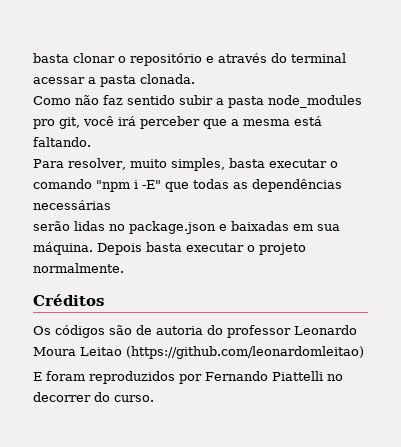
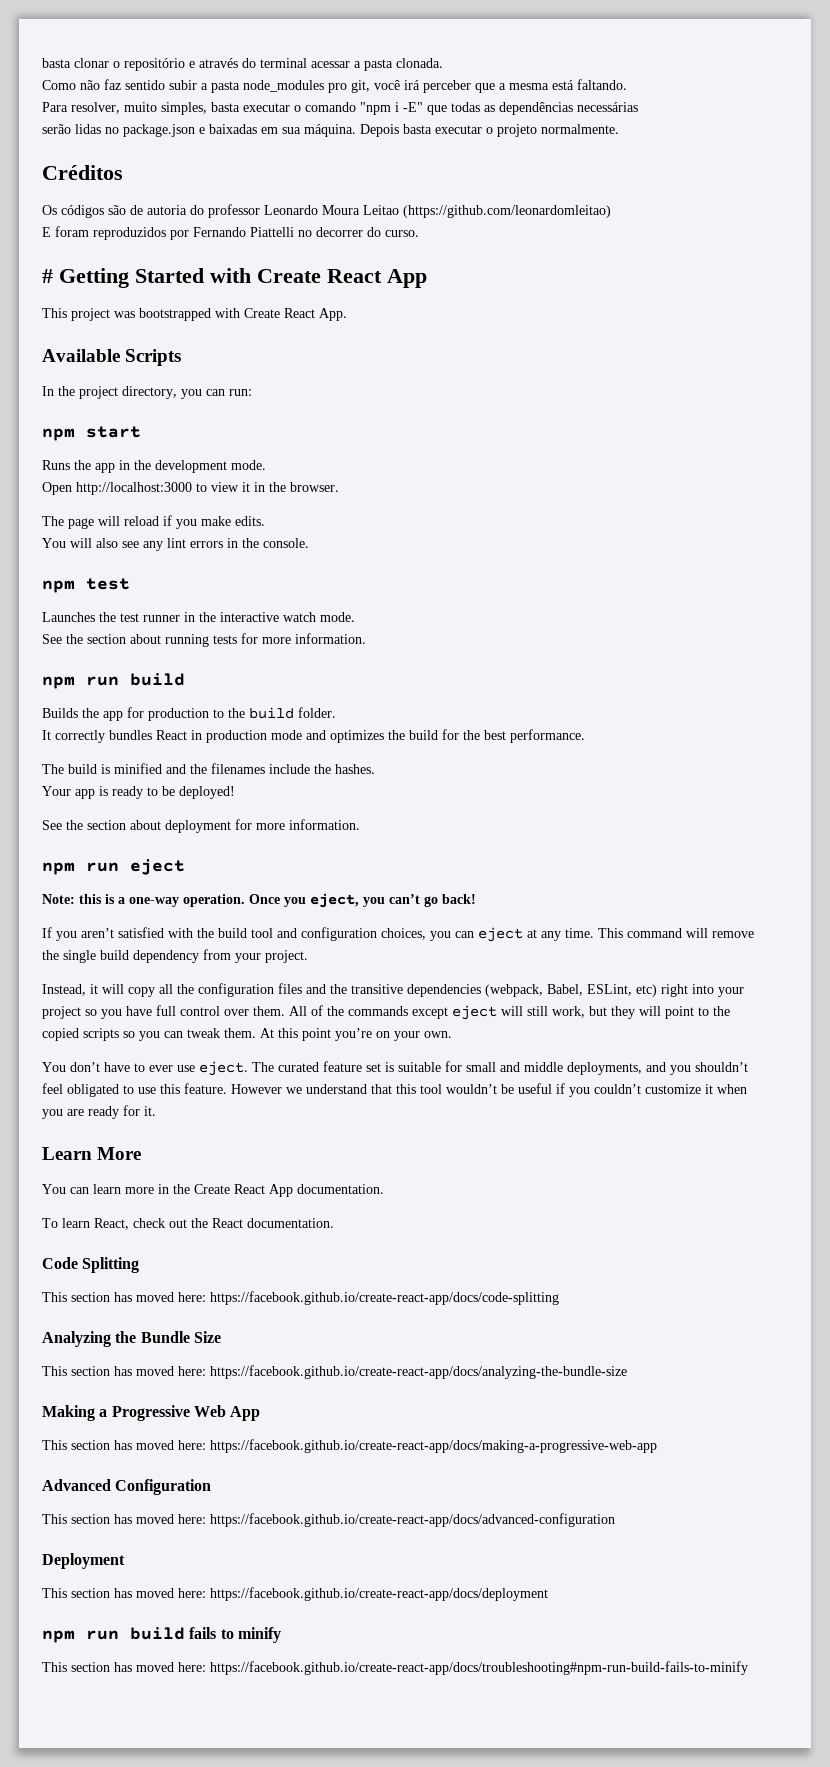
+ # Getting Started with Create React App
+ This project was bootstrapped with Create React App.
+ Available Scripts
+ In the project directory, you can run:
+ npm start
+ Runs the app in the development mode.
+ Open http://localhost:3000 to view it in the browser.
+ The page will reload if you make edits.
+ You will also see any lint errors in the console.
+ npm test
+ Launches the test runner in the interactive watch mode.
+ See the section about running tests for more information.
+ npm run build
+ Builds the app for production to the build folder.
+ It correctly bundles React in production mode and optimizes the build for the best performance.
+ The build is minified and the filenames include the hashes.
+ Your app is ready to be deployed!
+ See the section about deployment for more information.
+ npm run eject
+ Note: this is a one-way operation. Once you eject, you can’t go back!
+ If you aren’t satisfied with the build tool and configuration choices, you can eject at any time. This command will remove the single build dependency from your project.
+ Instead, it will copy all the configuration files and the transitive dependencies (webpack, Babel, ESLint, etc) right into your project so you have full control over them. All of the commands except eject will still work, but they will point to the copied scripts so you can tweak them. At this point you’re on your own.
+ You don’t have to ever use eject. The curated feature set is suitable for small and middle deployments, and you shouldn’t feel obligated to use this feature. However we understand that this tool wouldn’t be useful if you couldn’t customize it when you are ready for it.
+ Learn More
+ You can learn more in the Create React App documentation.
+ To learn React, check out the React documentation.
+ Code Splitting
+ This section has moved here: https://facebook.github.io/create-react-app/docs/code-splitting
+ Analyzing the Bundle Size
+ This section has moved here: https://facebook.github.io/create-react-app/docs/analyzing-the-bundle-size
+ Making a Progressive Web App
+ This section has moved here: https://facebook.github.io/create-react-app/docs/making-a-progressive-web-app
+ Advanced Configuration
+ This section has moved here: https://facebook.github.io/create-react-app/docs/advanced-configuration
+ Deployment
+ This section has moved here: https://facebook.github.io/create-react-app/docs/deployment
+ npm run build fails to minify
+ This section has moved here: https://facebook.github.io/create-react-app/docs/troubleshooting#npm-run-build-fails-to-minify

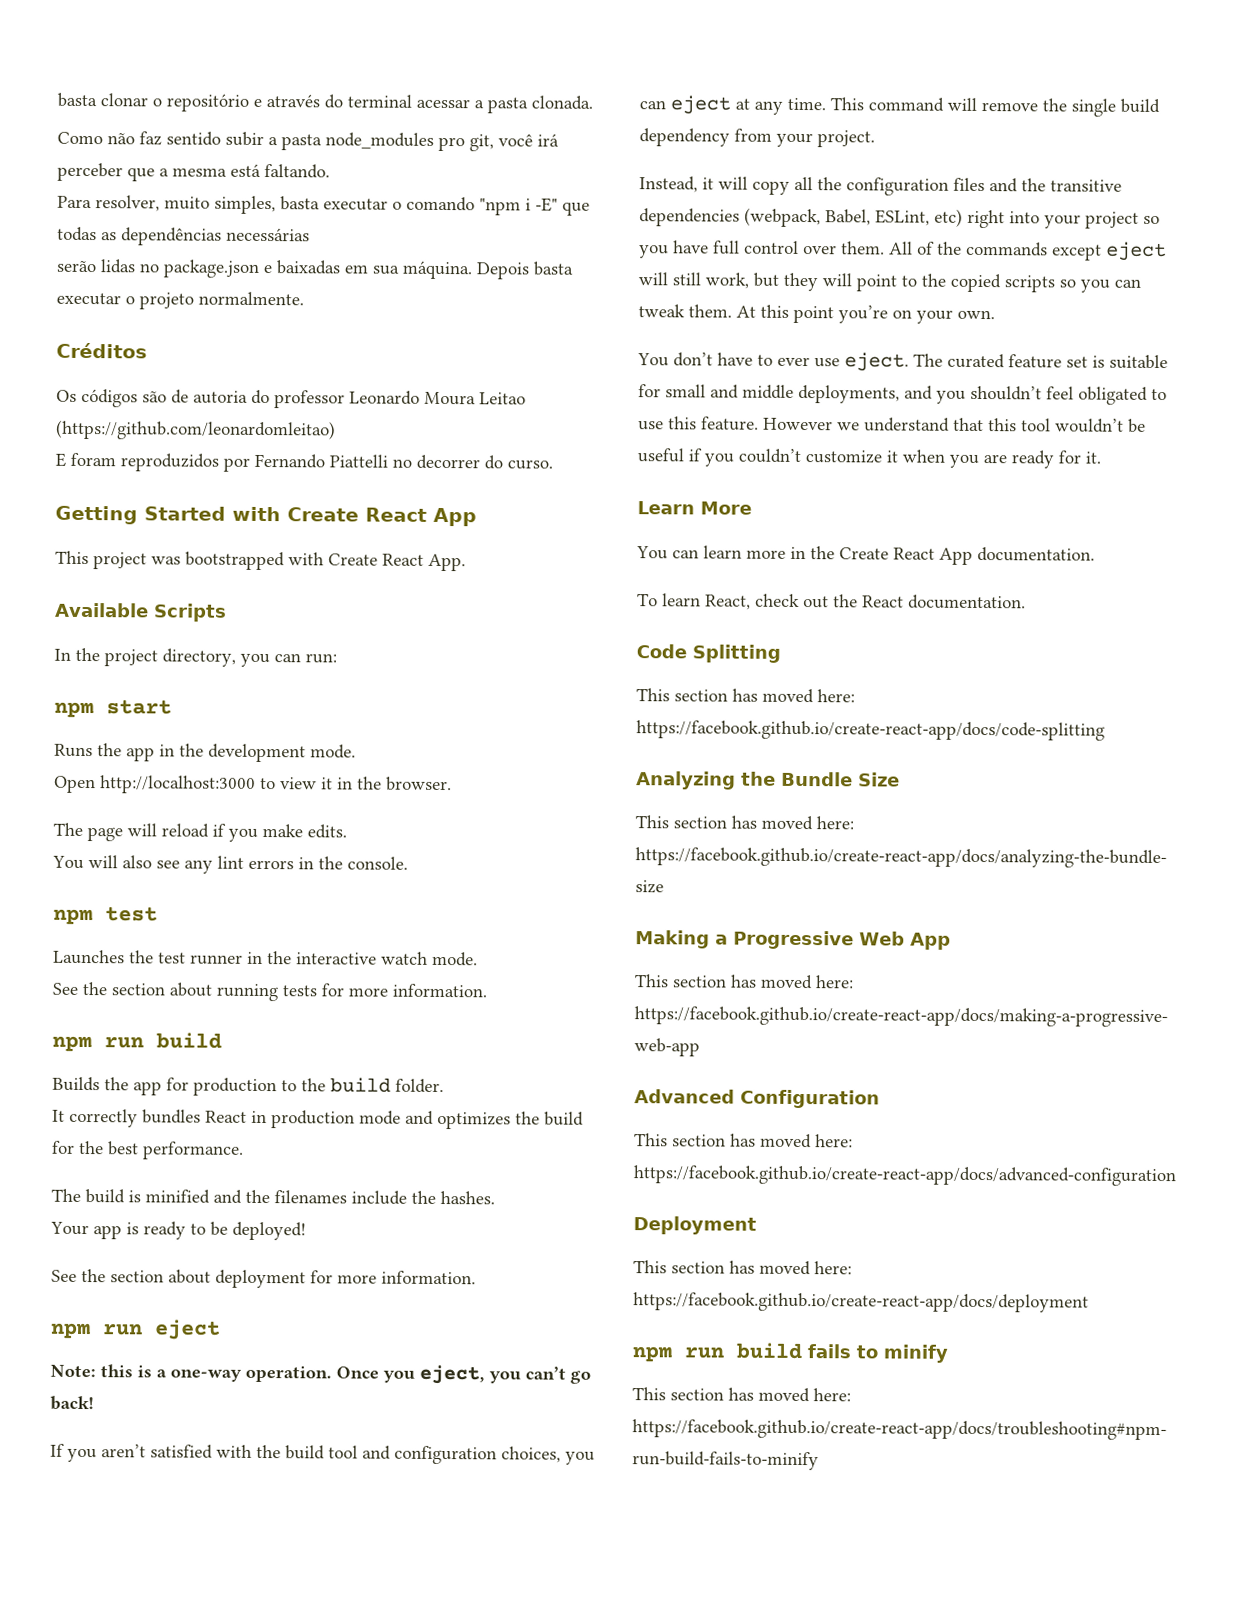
- # Getting Started with Create React App
+ Getting Started with Create React App

